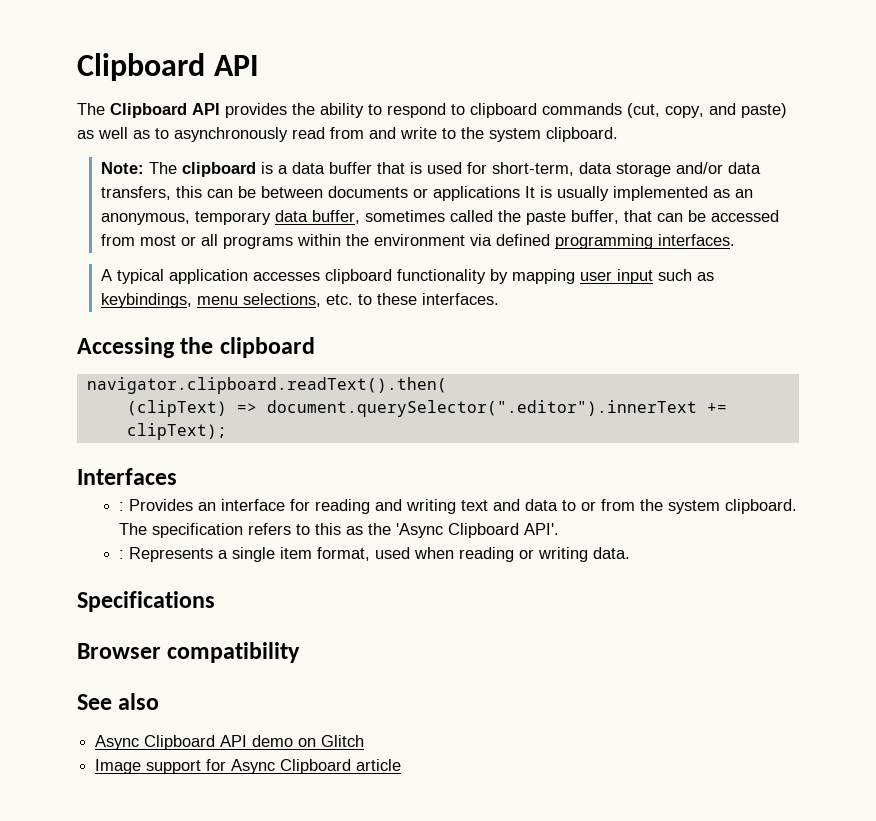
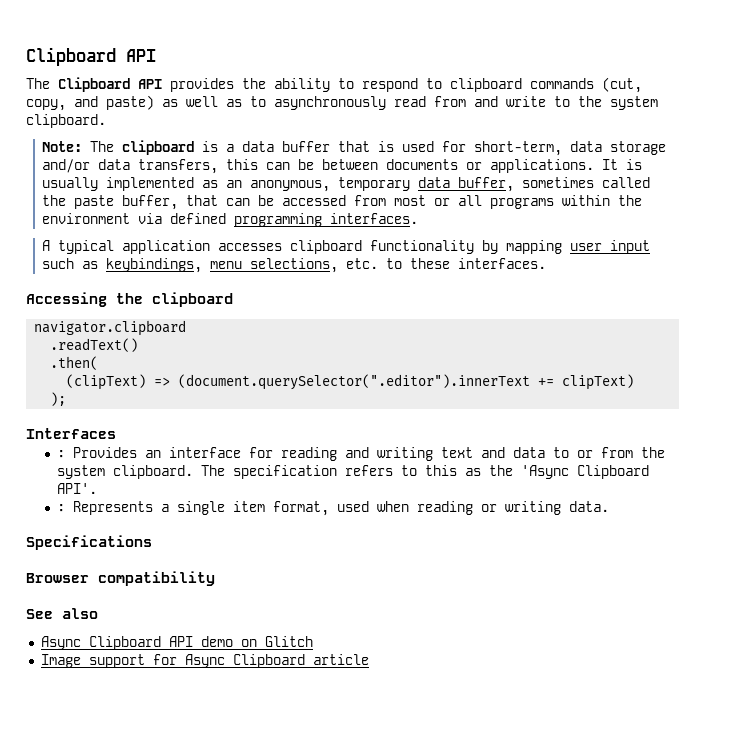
- Note: The clipboard is a data buffer that is used for short-term, data storage and/or data transfers, this can be between documents or applications It is usually implemented as an anonymous, temporary data buffer, sometimes called the paste buffer, that can be accessed from most or all programs within the environment via defined programming interfaces.
+ Note: The clipboard is a data buffer that is used for short-term, data storage and/or data transfers, this can be between documents or applications. It is usually implemented as an anonymous, temporary data buffer, sometimes called the paste buffer, that can be accessed from most or all programs within the environment via defined programming interfaces.
- navigator.clipboard.readText().then(
+ navigator.clipboard
+ .readText()
+ .then(
- (clipText) => document.querySelector(".editor").innerText += clipText);
+ (clipText) => (document.querySelector(".editor").innerText += clipText)
+ );

